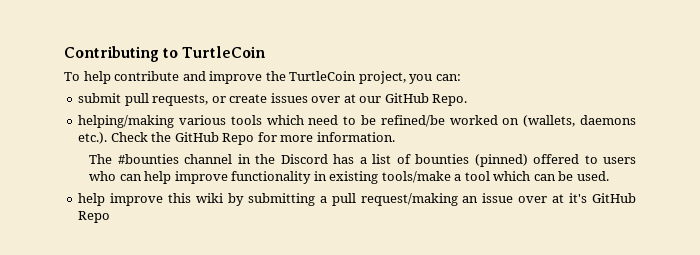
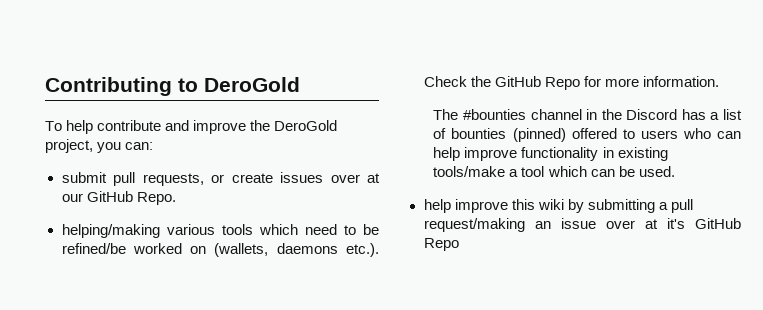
- Contributing to TurtleCoin
+ Contributing to DeroGold
- To help contribute and improve the TurtleCoin project, you can:
+ To help contribute and improve the DeroGold project, you can:

